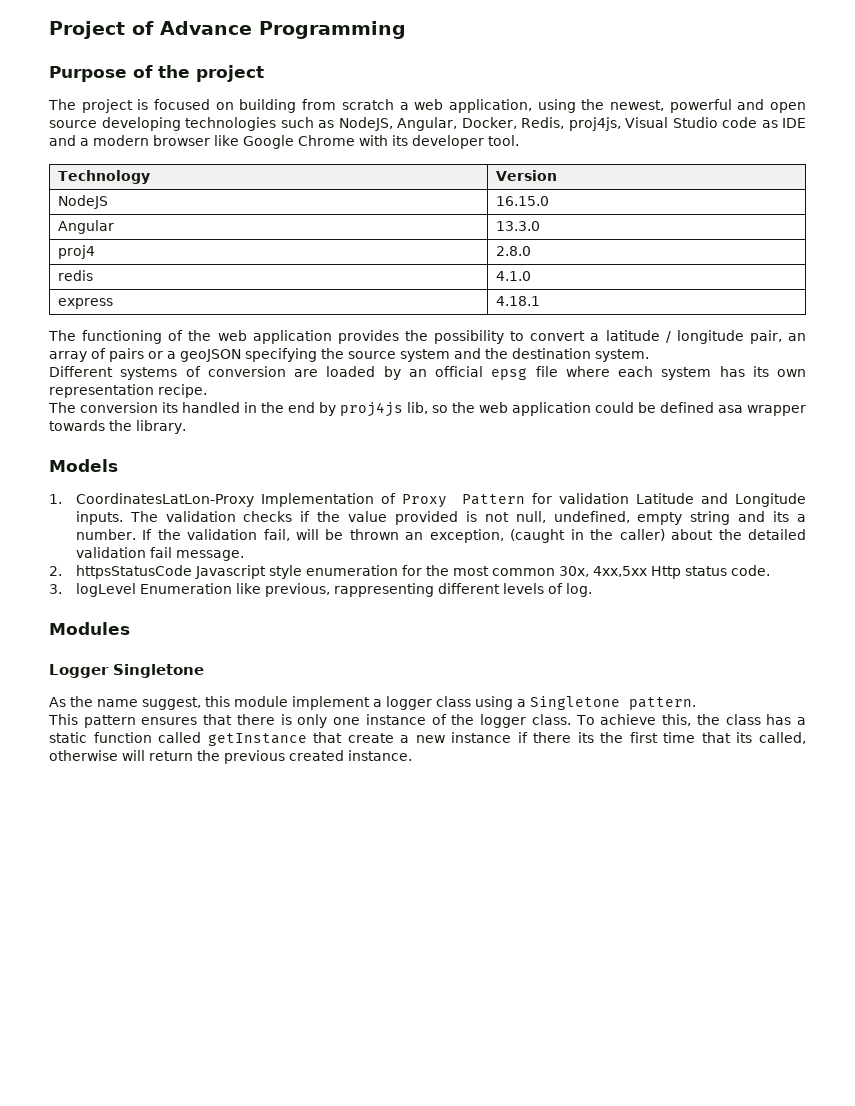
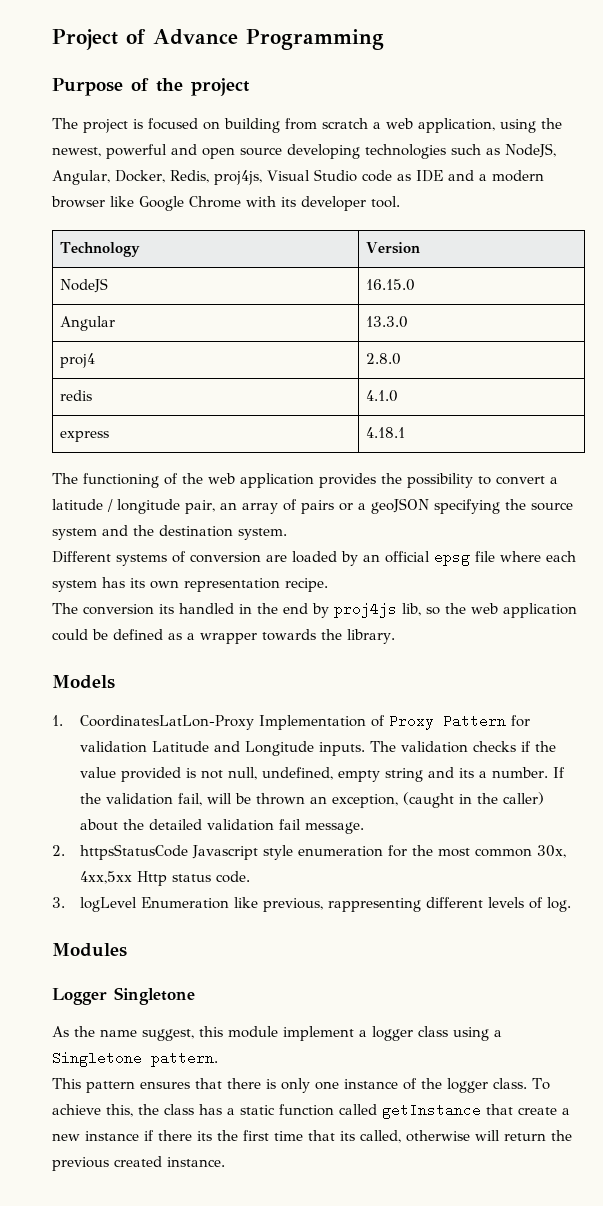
- The conversion its handled in the end by proj4js lib, so the web application could be defined asa wrapper towards the library.
+ The conversion its handled in the end by proj4js lib, so the web application could be defined as a wrapper towards the library.

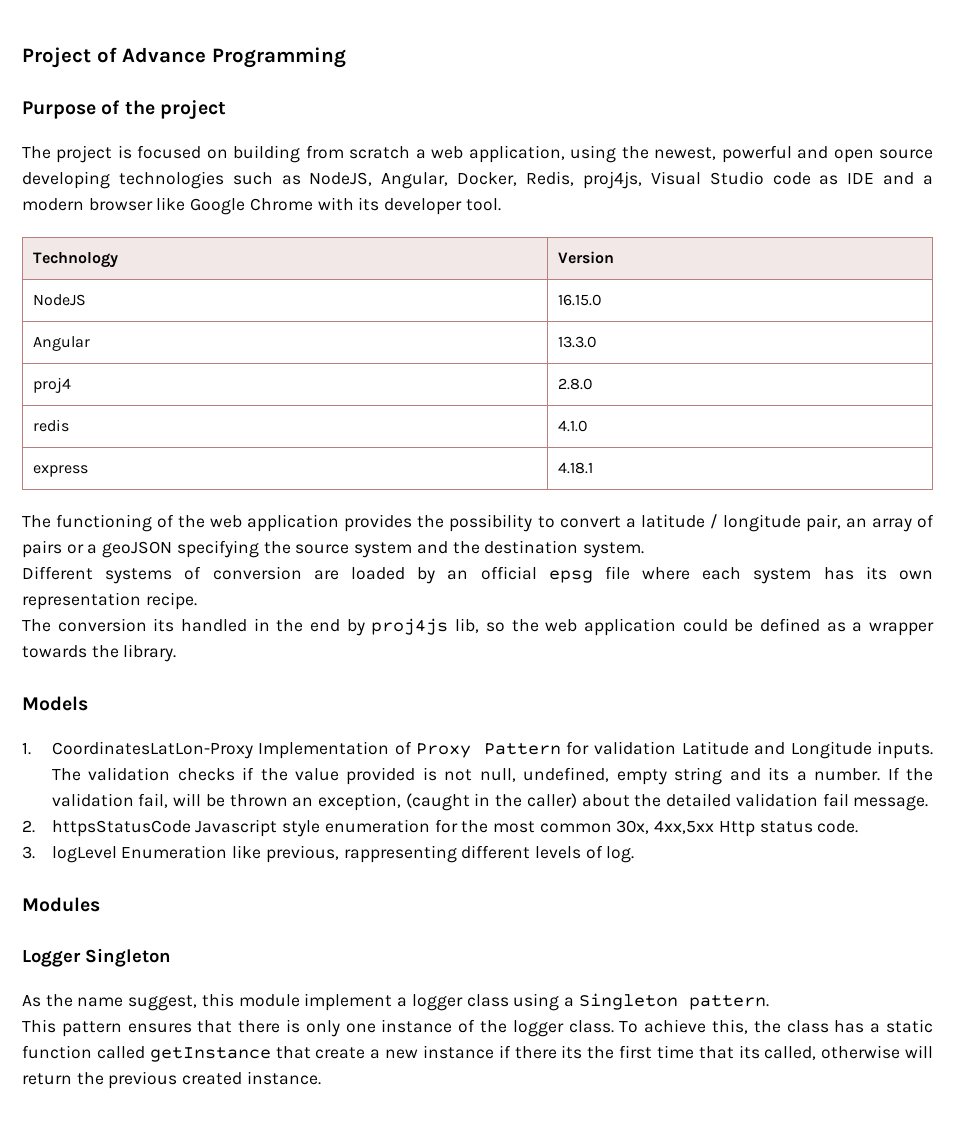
- Logger Singletone
+ Logger Singleton
- As the name suggest, this module implement a logger class using a Singletone pattern.
+ As the name suggest, this module implement a logger class using a Singleton pattern.

